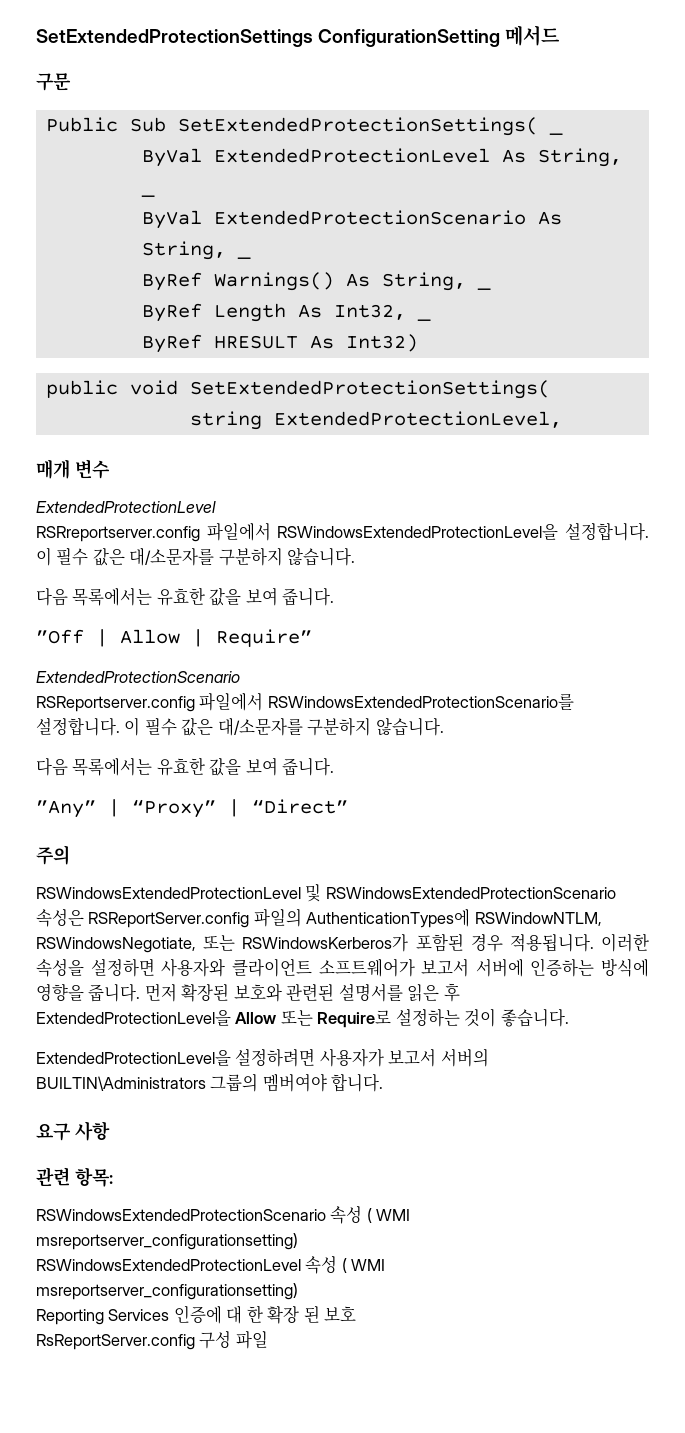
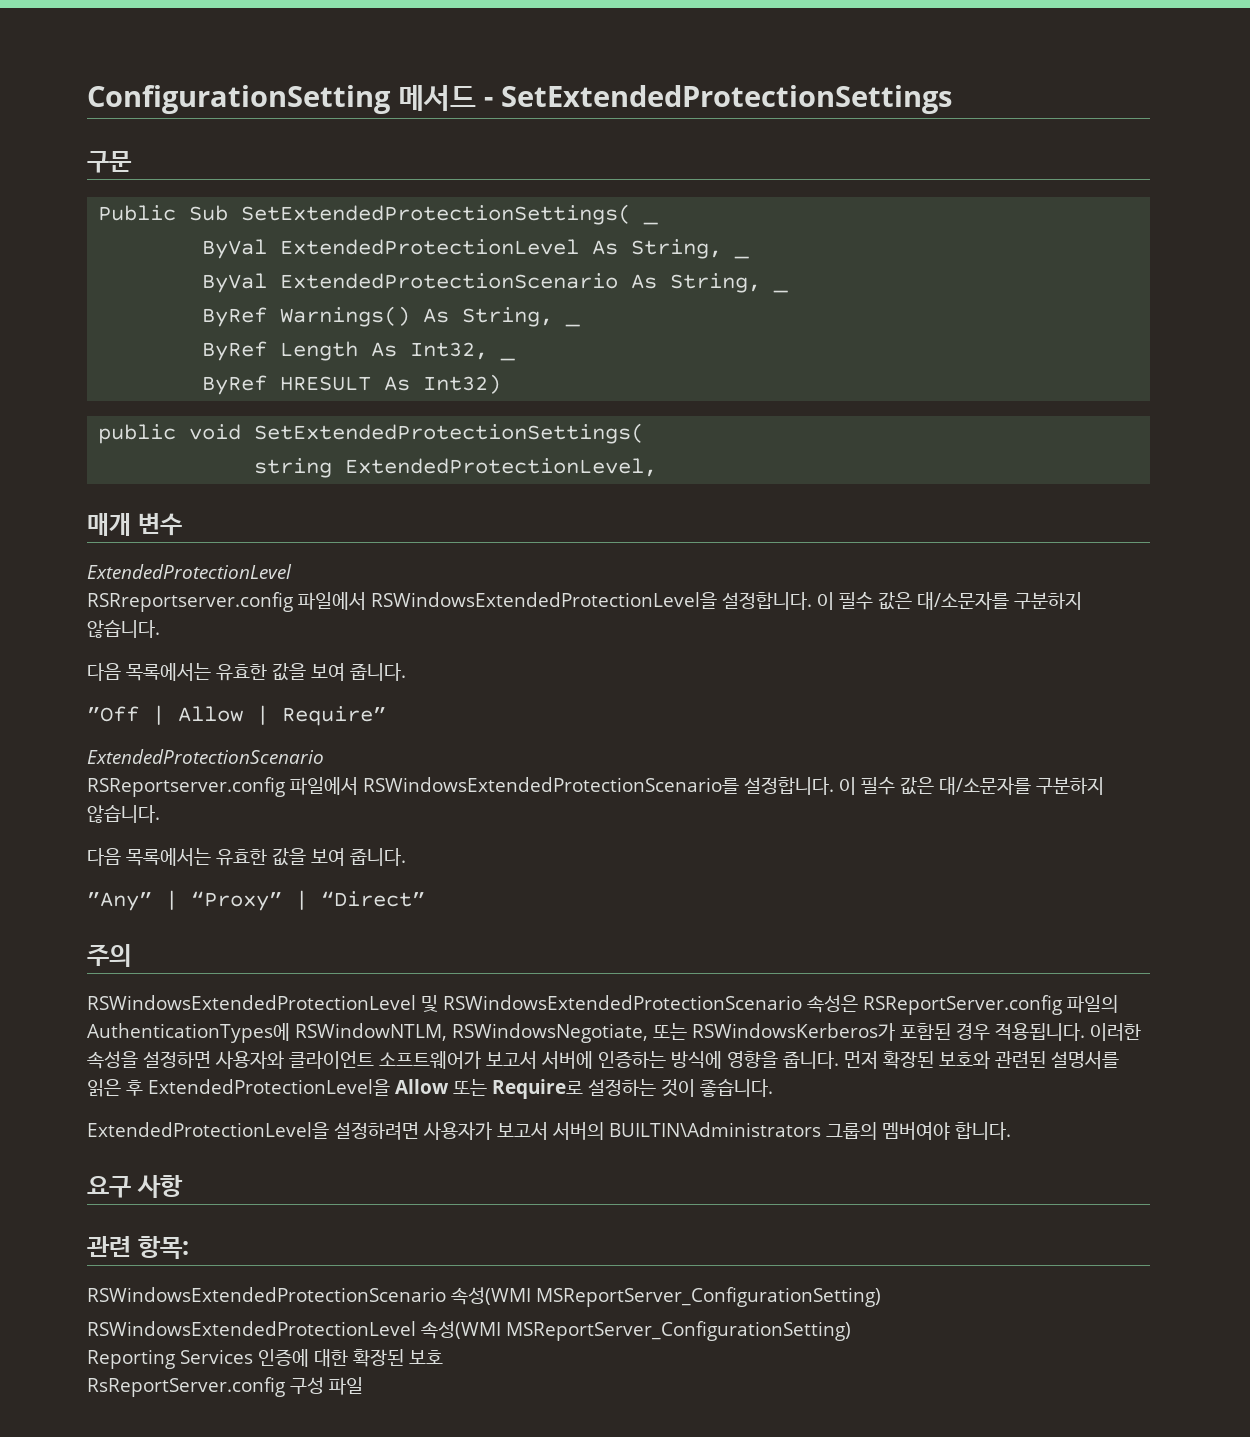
- SetExtendedProtectionSettings ConfigurationSetting 메서드
+ ConfigurationSetting 메서드 - SetExtendedProtectionSettings
- RSWindowsExtendedProtectionScenario 속성 ( WMI msreportserver_configurationsetting)
- RSWindowsExtendedProtectionLevel 속성 ( WMI msreportserver_configurationsetting)
+ RSWindowsExtendedProtectionScenario 속성(WMI MSReportServer_ConfigurationSetting)
+ RSWindowsExtendedProtectionLevel 속성(WMI MSReportServer_ConfigurationSetting)
- Reporting Services 인증에 대 한 확장 된 보호
+ Reporting Services 인증에 대한 확장된 보호

